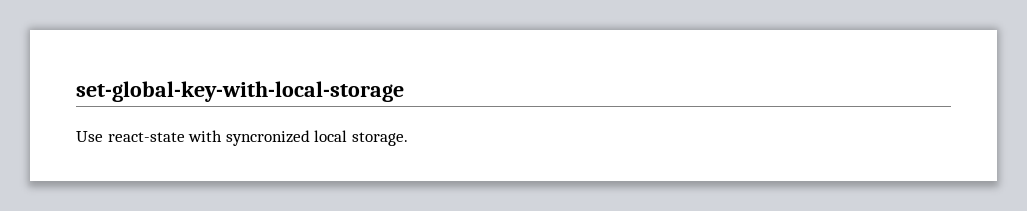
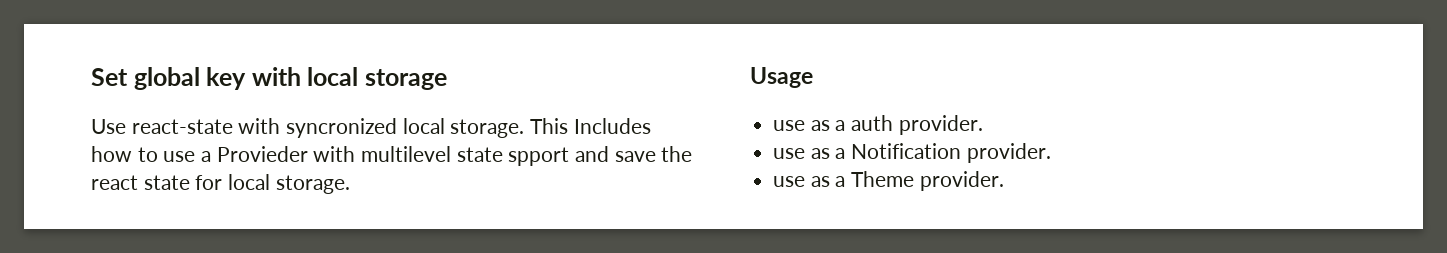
- set-global-key-with-local-storage
+ Set global key with local storage
+ This Includes how to use a Provieder with multilevel state spport and save the react state for local storage.
+ Usage
+ use as a auth provider.
+ use as a Notification provider.
+ use as a Theme provider.

